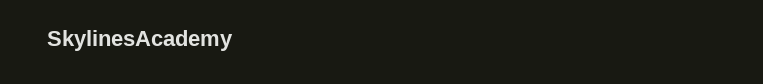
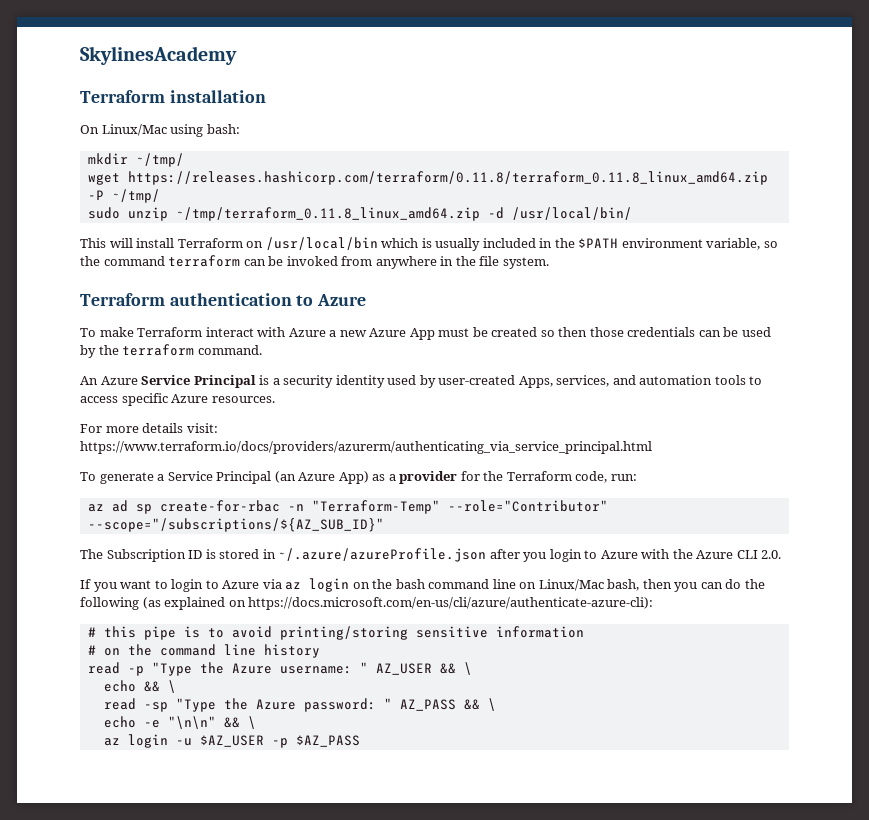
+ Terraform installation
+ On Linux/Mac using bash:
+ mkdir ~/tmp/
+ wget https://releases.hashicorp.com/terraform/0.11.8/terraform_0.11.8_linux_amd64.zip -P ~/tmp/
+ sudo unzip ~/tmp/terraform_0.11.8_linux_amd64.zip -d /usr/local/bin/
+ This will install Terraform on /usr/local/bin which is usually included in the $PATH environment variable, so the command terraform can be invoked from anywhere in the file system.
+ Terraform authentication to Azure
+ To make Terraform interact with Azure a new Azure App must be created so then those credentials can be used by the terraform command.
+ An Azure Service Principal is a security identity used by user-created Apps, services, and automation tools to access specific Azure resources.
+ For more details visit: https://www.terraform.io/docs/providers/azurerm/authenticating_via_service_principal.html
+ To generate a Service Principal (an Azure App) as a provider for the Terraform code, run:
+ az ad sp create-for-rbac -n "Terraform-Temp" --role="Contributor" --scope="/subscriptions/${AZ_SUB_ID}"
+ The Subscription ID is stored in ~/.azure/azureProfile.json after you login to Azure with the Azure CLI 2.0.
+ If you want to login to Azure via az login on the bash command line on Linux/Mac bash, then you can do the following (as explained on https://docs.microsoft.com/en-us/cli/azure/authenticate-azure-cli):
+ # this pipe is to avoid printing/storing sensitive information
+ # on the command line history
+ read -p "Type the Azure username: " AZ_USER && \
+ echo && \
+ read -sp "Type the Azure password: " AZ_PASS && \
+ echo -e "\n\n" && \
+ az login -u $AZ_USER -p $AZ_PASS

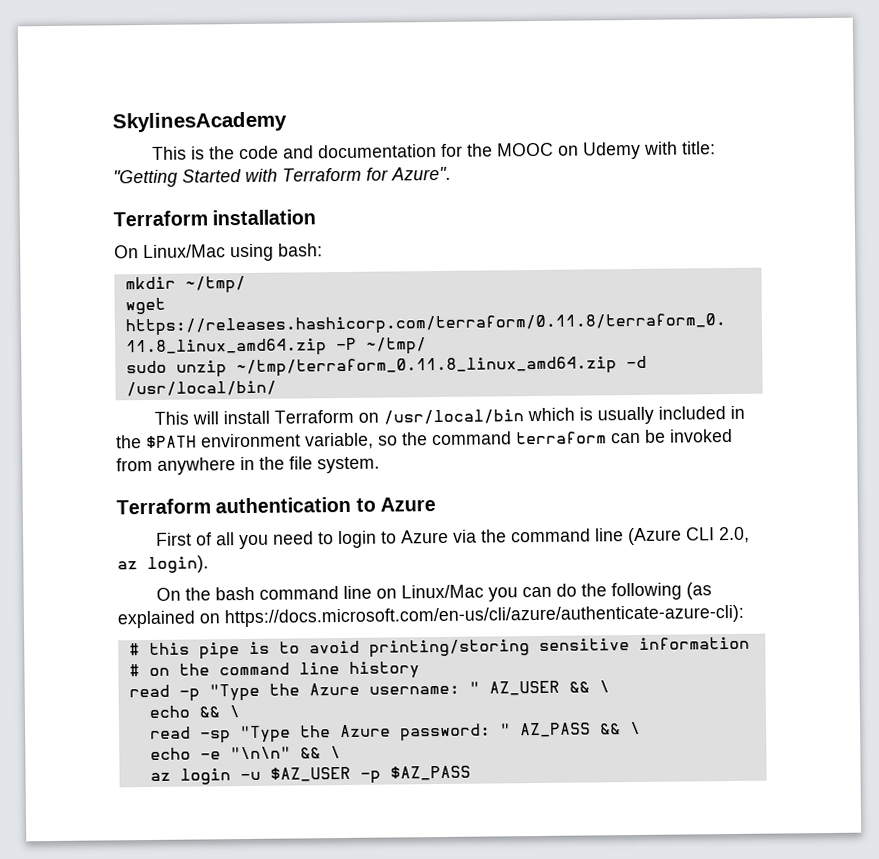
+ This is the code and documentation for the MOOC on Udemy with title: "Getting Started with Terraform for Azure".
- To make Terraform interact with Azure a new Azure App must be created so then those credentials can be used by the terraform command.
- An Azure Service Principal is a security identity used by user-created Apps, services, and automation tools to access specific Azure resources.
- For more details visit: https://www.terraform.io/docs/providers/azurerm/authenticating_via_service_principal.html
- To generate a Service Principal (an Azure App) as a provider for the Terraform code, run:
- az ad sp create-for-rbac -n "Terraform-Temp" --role="Contributor" --scope="/subscriptions/${AZ_SUB_ID}"
- The Subscription ID is stored in ~/.azure/azureProfile.json after you login to Azure with the Azure CLI 2.0.
- If you want to login to Azure via az login on the bash command line on Linux/Mac bash, then you can do the following (as explained on https://docs.microsoft.com/en-us/cli/azure/authenticate-azure-cli):
+ First of all you need to login to Azure via the command line (Azure CLI 2.0, az login).
+ On the bash command line on Linux/Mac you can do the following (as explained on https://docs.microsoft.com/en-us/cli/azure/authenticate-azure-cli):

